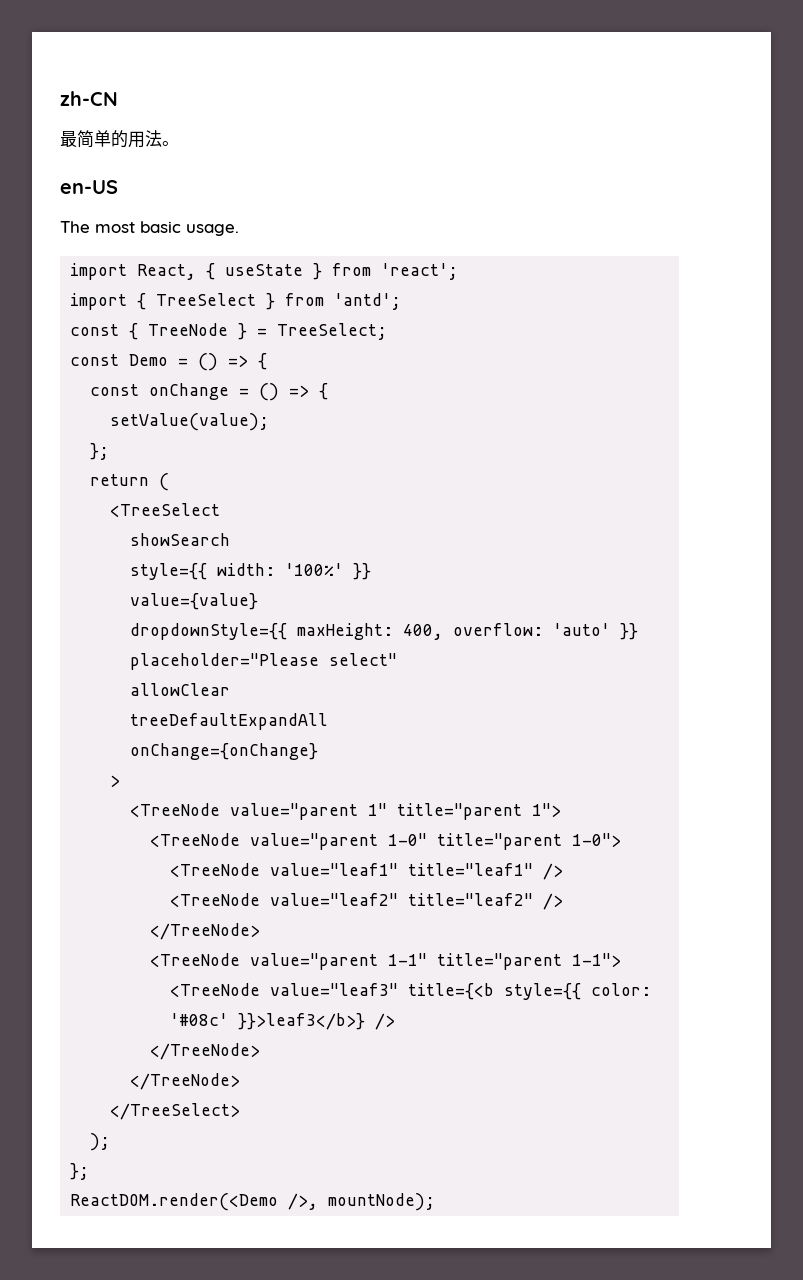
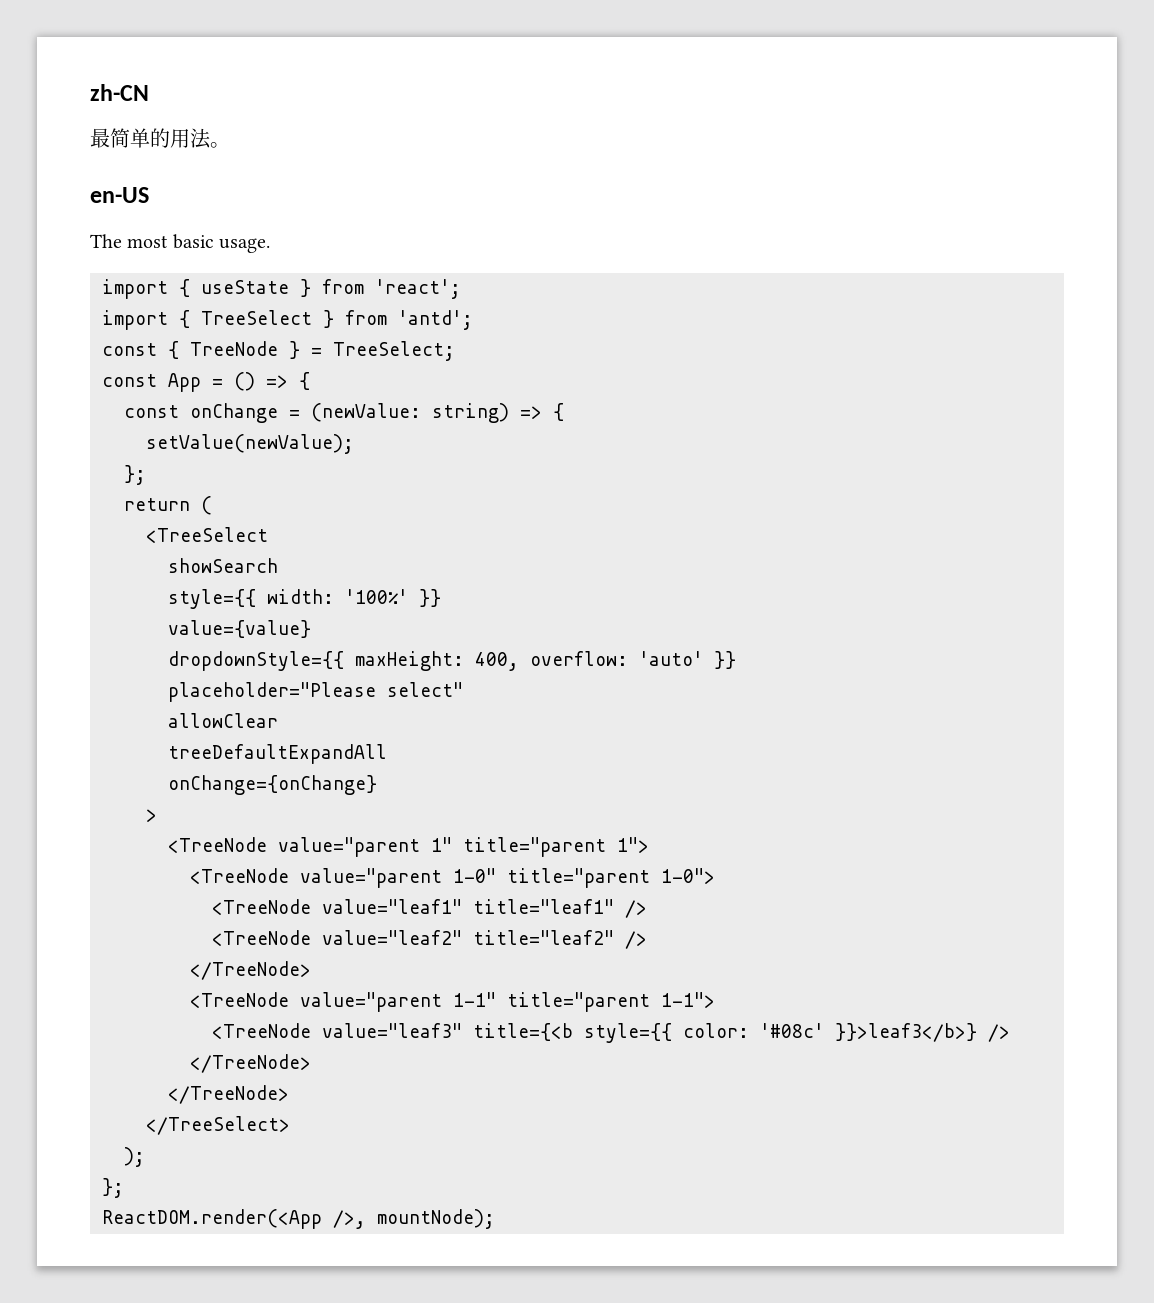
- import React, { useState } from 'react';
+ import { useState } from 'react';
- const Demo = () => {
+ const App = () => {
- const onChange = () => {
- setValue(value);
+ const onChange = (newValue: string) => {
+ setValue(newValue);
- ReactDOM.render(<Demo />, mountNode);
+ ReactDOM.render(<App />, mountNode);

